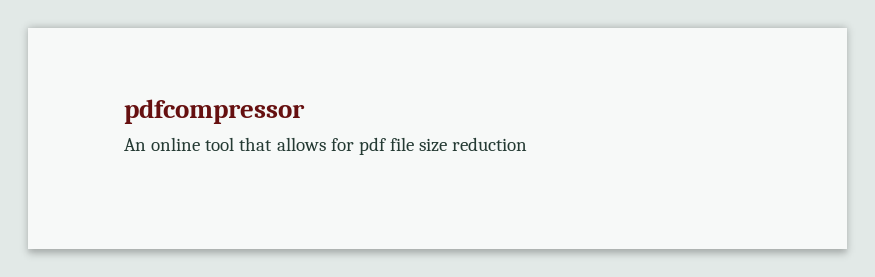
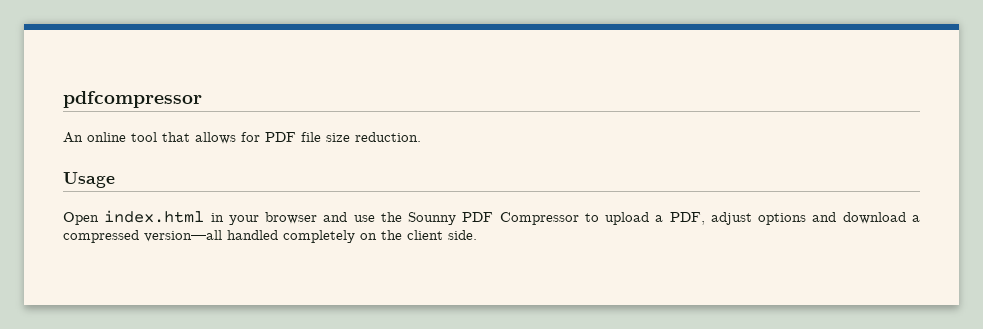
- An online tool that allows for pdf file size reduction
+ An online tool that allows for PDF file size reduction.
+ Usage
+ Open index.html in your browser and use the Sounny PDF Compressor to upload a PDF, adjust options and download a compressed version—all handled completely on the client side.

